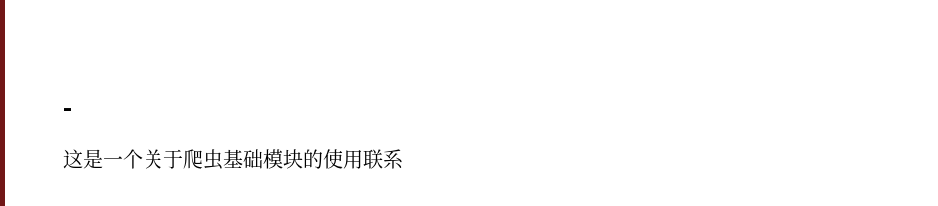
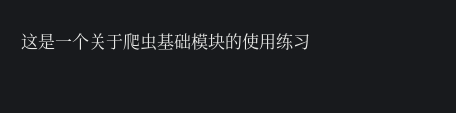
- -
- 这是一个关于爬虫基础模块的使用联系
+ 这是一个关于爬虫基础模块的使用练习

